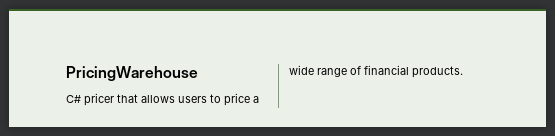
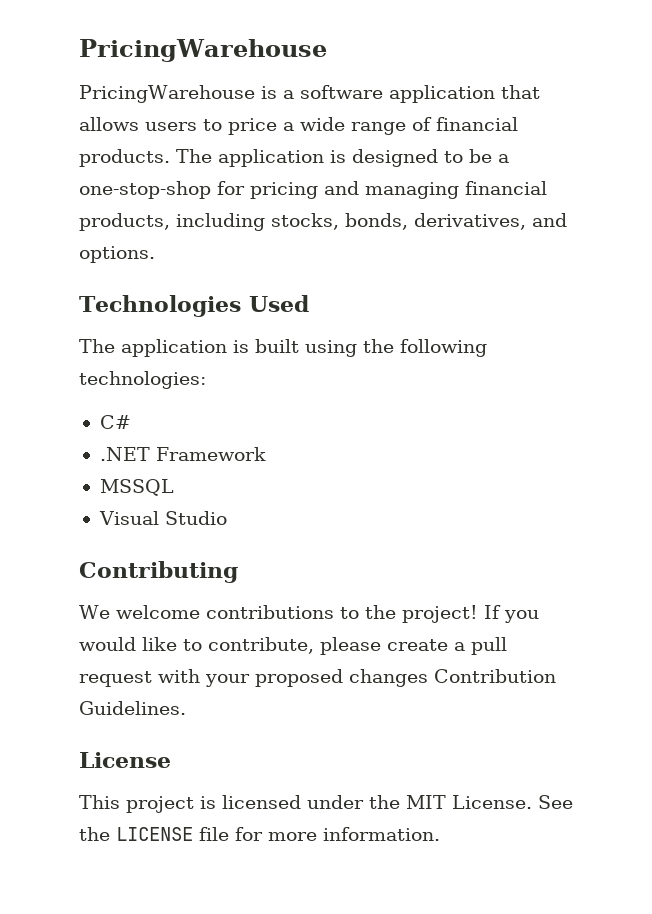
- C# pricer that allows users to price a wide range of financial products.
+ PricingWarehouse is a software application that allows users to price a wide range of financial products.
+ The application is designed to be a one-stop-shop for pricing and managing financial products, including stocks, bonds, derivatives, and options.
+ Technologies Used
+ The application is built using the following technologies:
+ C#
+ .NET Framework
+ MSSQL
+ Visual Studio
+ Contributing
+ We welcome contributions to the project! If you would like to contribute, please create a pull request with your proposed changes Contribution Guidelines.
+ License
+ This project is licensed under the MIT License. See the LICENSE file for more information.

